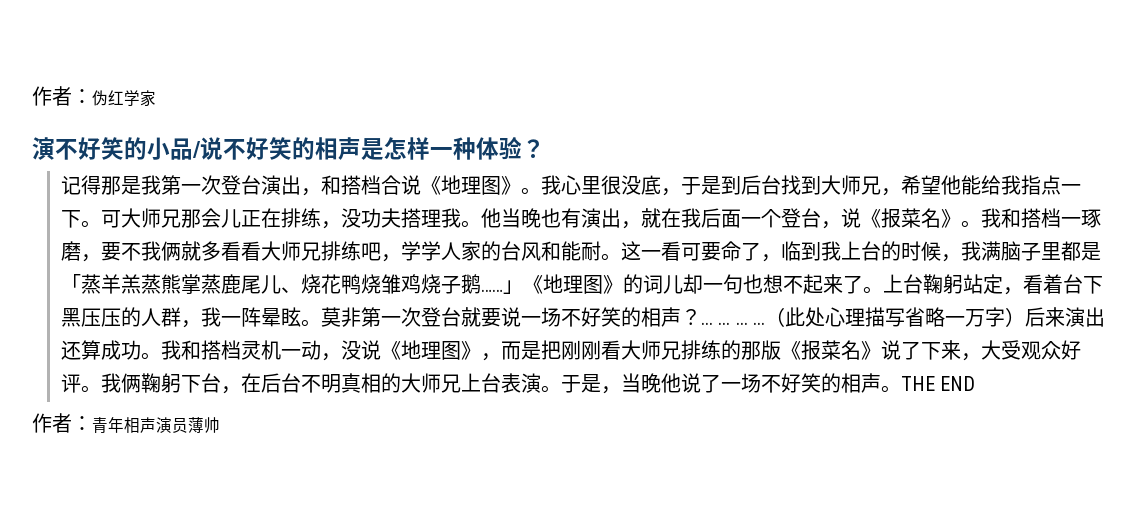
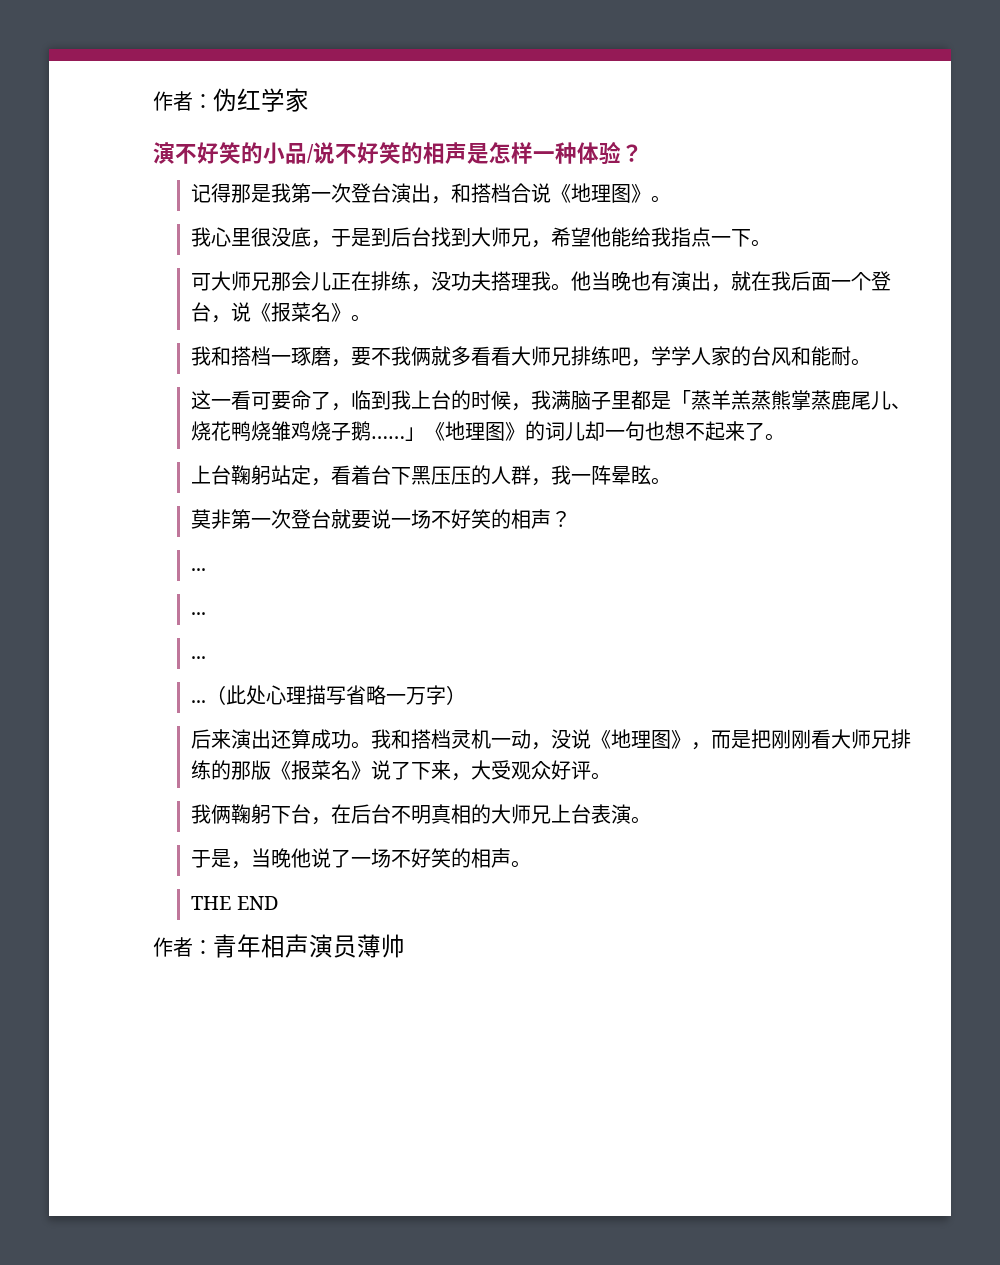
- 记得那是我第一次登台演出，和搭档合说《地理图》。我心里很没底，于是到后台找到大师兄，希望他能给我指点一下。可大师兄那会儿正在排练，没功夫搭理我。
+ 记得那是我第一次登台演出，和搭档合说《地理图》。
+ 我心里很没底，于是到后台找到大师兄，希望他能给我指点一下。
+ 可大师兄那会儿正在排练，没功夫搭理我。
- 他当晚也有演出，就在我后面一个登台，说《报菜名》。我和搭档一琢磨，要不我俩就多看看大师兄排练吧，学学人家的台风和能耐。这一看可要命了，临到我上台的时候，我满脑子里都是「蒸羊羔蒸熊掌蒸鹿尾儿、烧花鸭烧雏鸡烧子鹅……」《地理图》的词儿却一句也想不起来了。上台鞠躬站定，看着台下黑压压的人群，我一阵晕眩。莫非第一次登台就要说一场不好笑的相声？... ... ... ...
+ 他当晚也有演出，就在我后面一个登台，说《报菜名》。
+ 我和搭档一琢磨，要不我俩就多看看大师兄排练吧，学学人家的台风和能耐。
+ 这一看可要命了，临到我上台的时候，我满脑子里都是「蒸羊羔蒸熊掌蒸鹿尾儿、烧花鸭烧雏鸡烧子鹅……」《地理图》的词儿却一句也想不起来了。
+ 上台鞠躬站定，看着台下黑压压的人群，我一阵晕眩。
+ 莫非第一次登台就要说一场不好笑的相声？
+ ...
+ ...
+ ...
+ ...
- （此处心理描写省略一万字）后来演出还算成功。
+ （此处心理描写省略一万字）
+ 后来演出还算成功。
- 我和搭档灵机一动，没说《地理图》，而是把刚刚看大师兄排练的那版《报菜名》说了下来，大受观众好评。我俩鞠躬下台，在后台不明真相的大师兄上台表演。于是，当晚他说了一场不好笑的相声。THE END
+ 我和搭档灵机一动，没说《地理图》，而是把刚刚看大师兄排练的那版《报菜名》说了下来，大受观众好评。
+ 我俩鞠躬下台，在后台不明真相的大师兄上台表演。
+ 于是，当晚他说了一场不好笑的相声。
+ THE END

